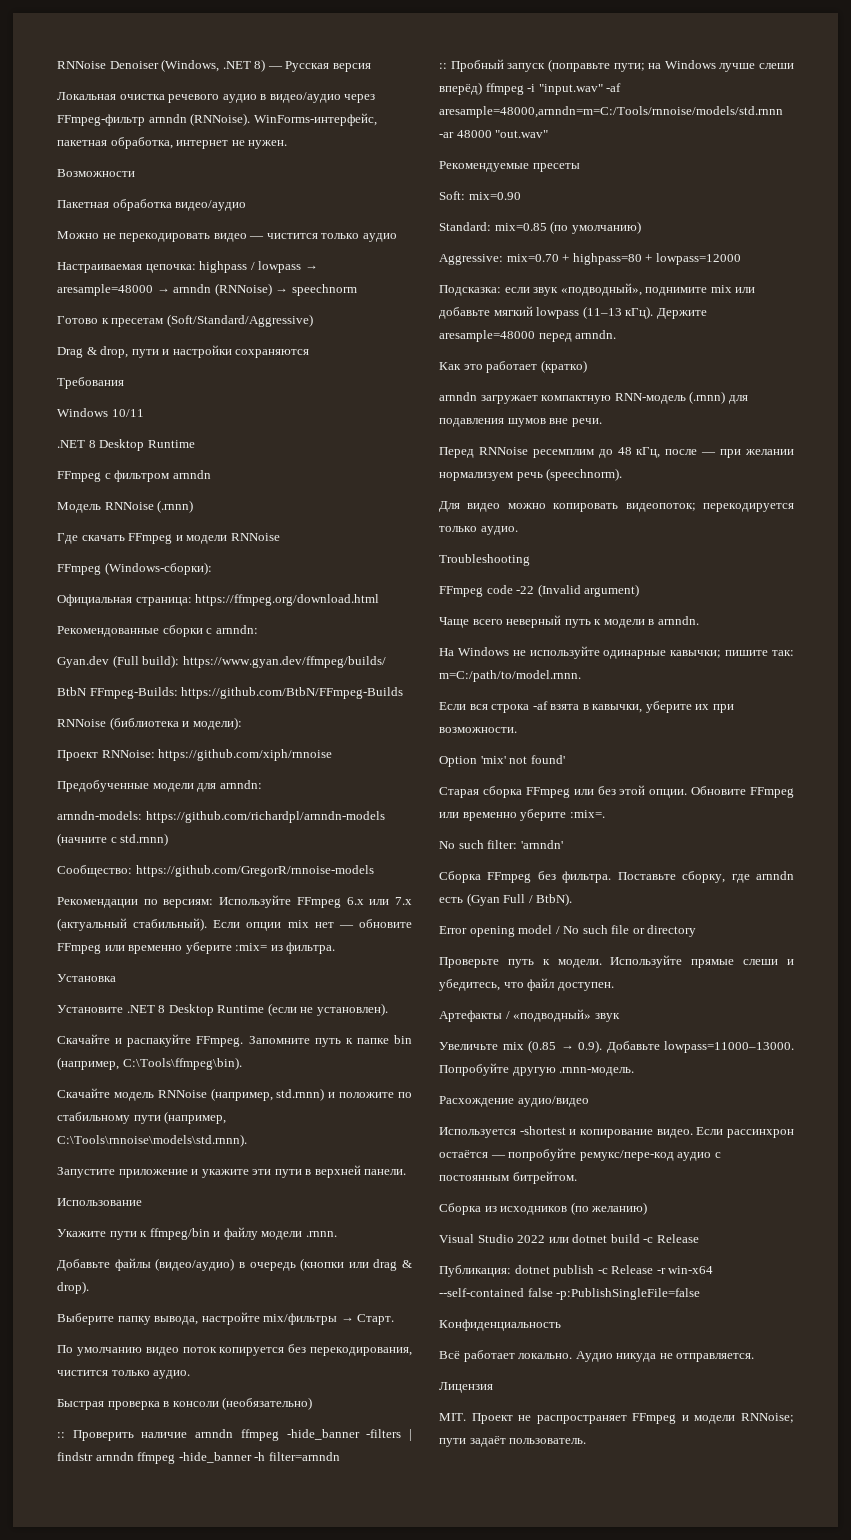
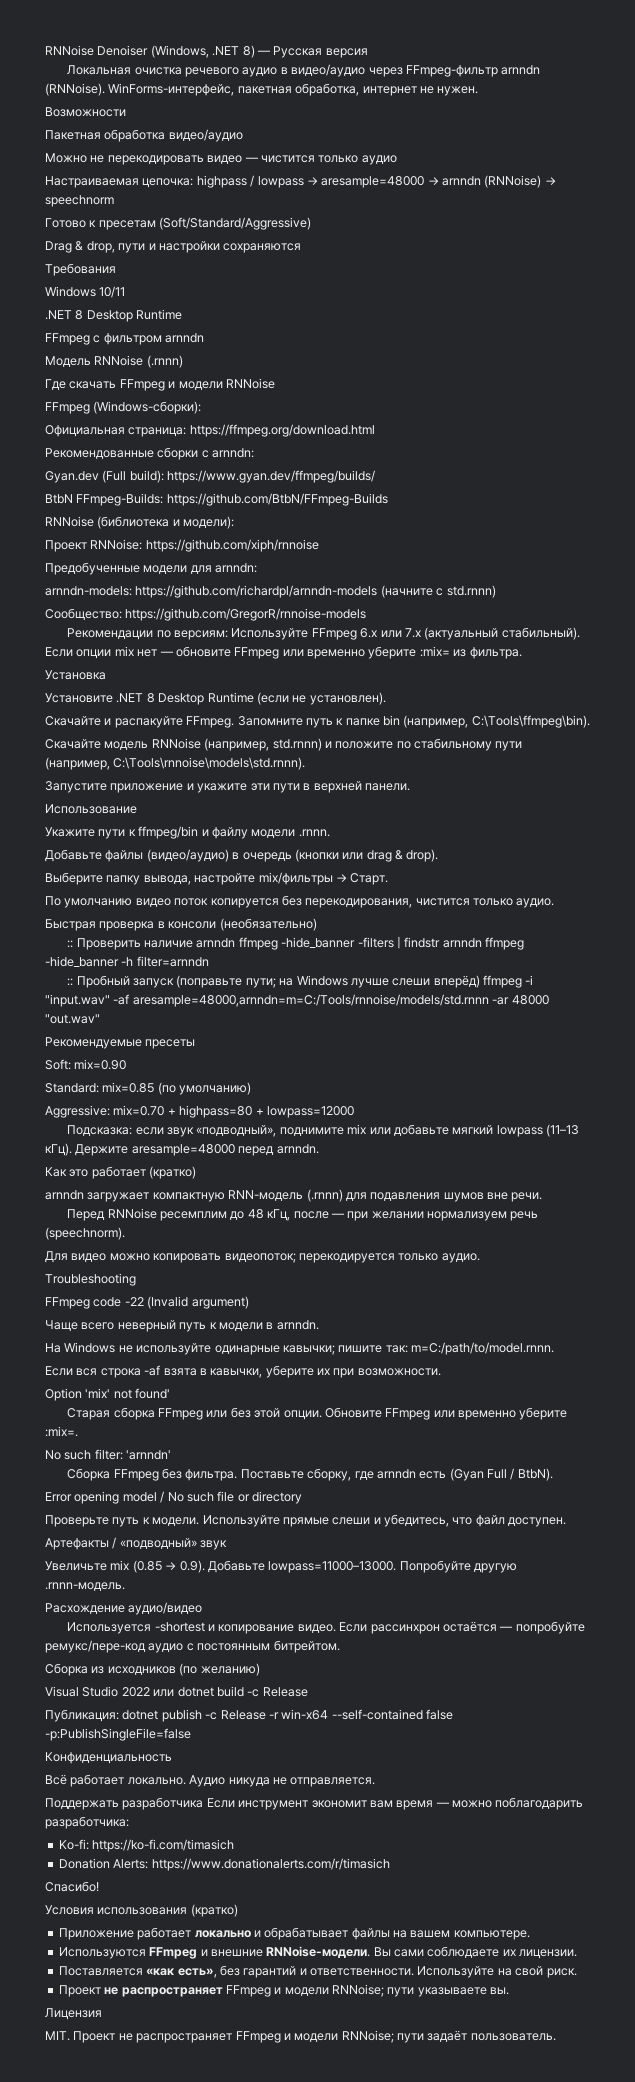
+ Поддержать разработчика Если инструмент экономит вам время — можно поблагодарить разработчика:
+ Ko-fi: https://ko-fi.com/timasich
+ Donation Alerts: https://www.donationalerts.com/r/timasich
+ Спасибо!
+ Условия использования (кратко)
+ Приложение работает локально и обрабатывает файлы на вашем компьютере.
+ Используются FFmpeg и внешние RNNoise-модели. Вы сами соблюдаете их лицензии.
+ Поставляется «как есть», без гарантий и ответственности. Используйте на свой риск.
+ Проект не распространяет FFmpeg и модели RNNoise; пути указываете вы.

